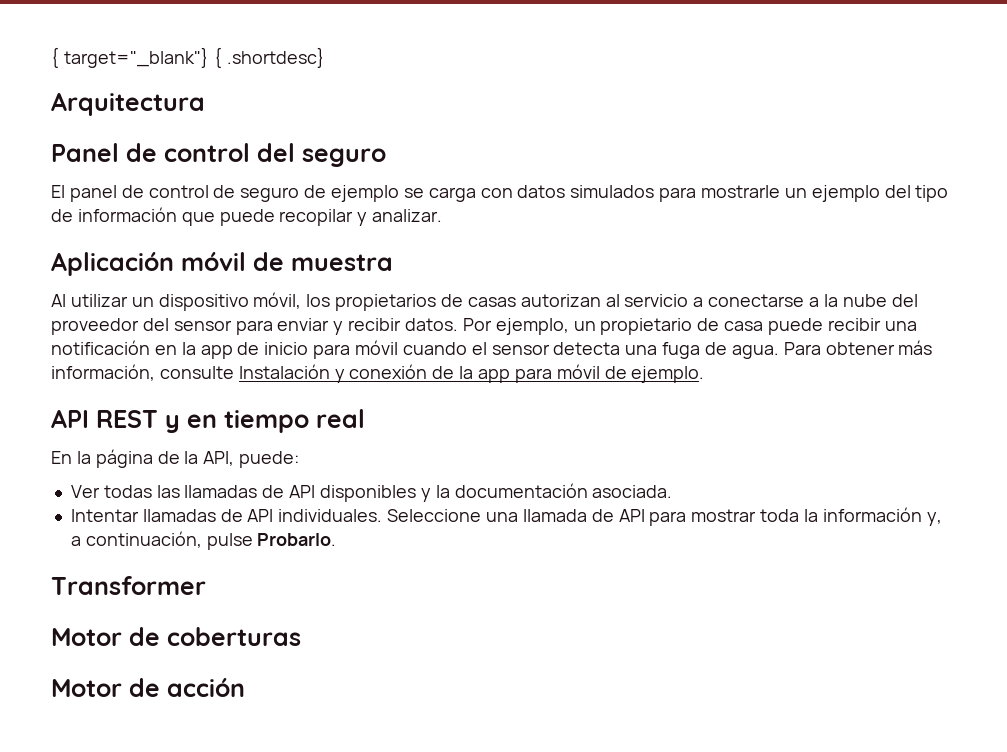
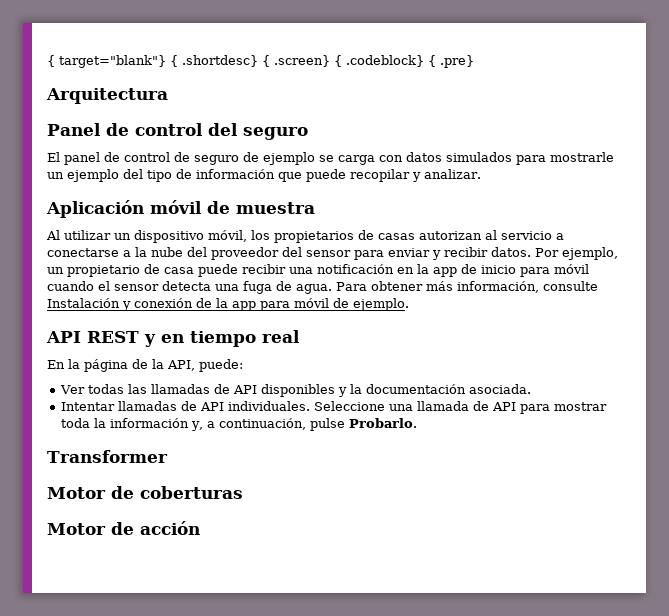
- { target="_blank"} { .shortdesc}
+ { target="blank"} { .shortdesc} { .screen} { .codeblock} { .pre}

